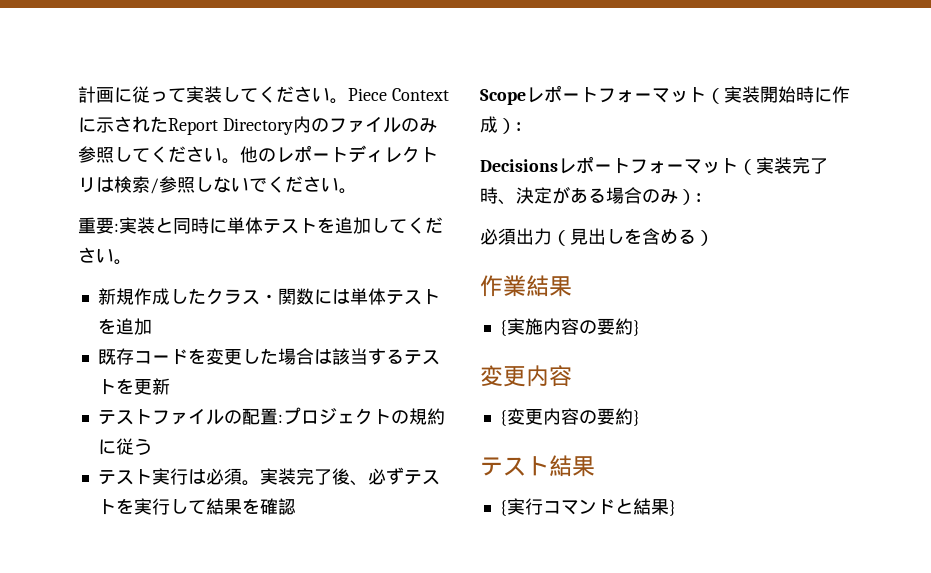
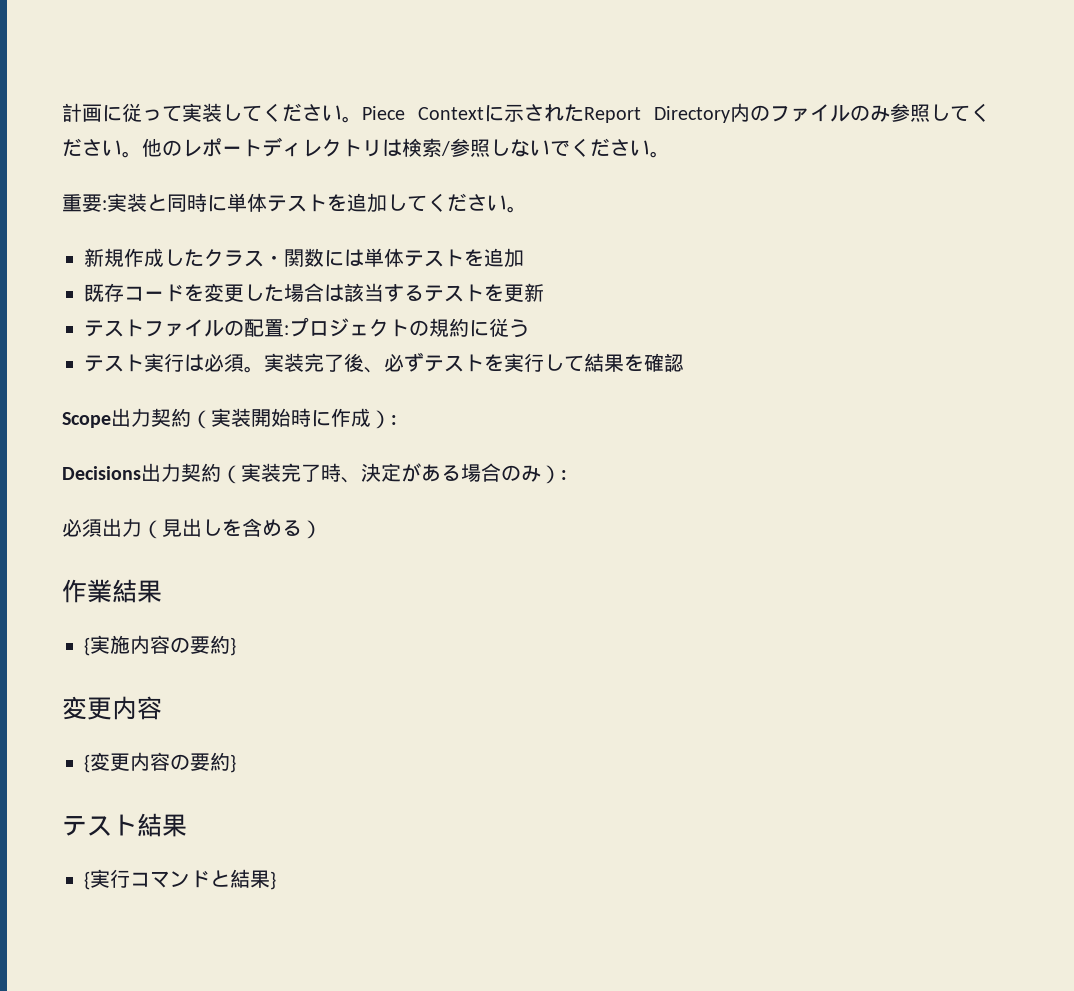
- Scopeレポートフォーマット（実装開始時に作成）:
+ Scope出力契約（実装開始時に作成）:
- Decisionsレポートフォーマット（実装完了時、決定がある場合のみ）:
+ Decisions出力契約（実装完了時、決定がある場合のみ）:

